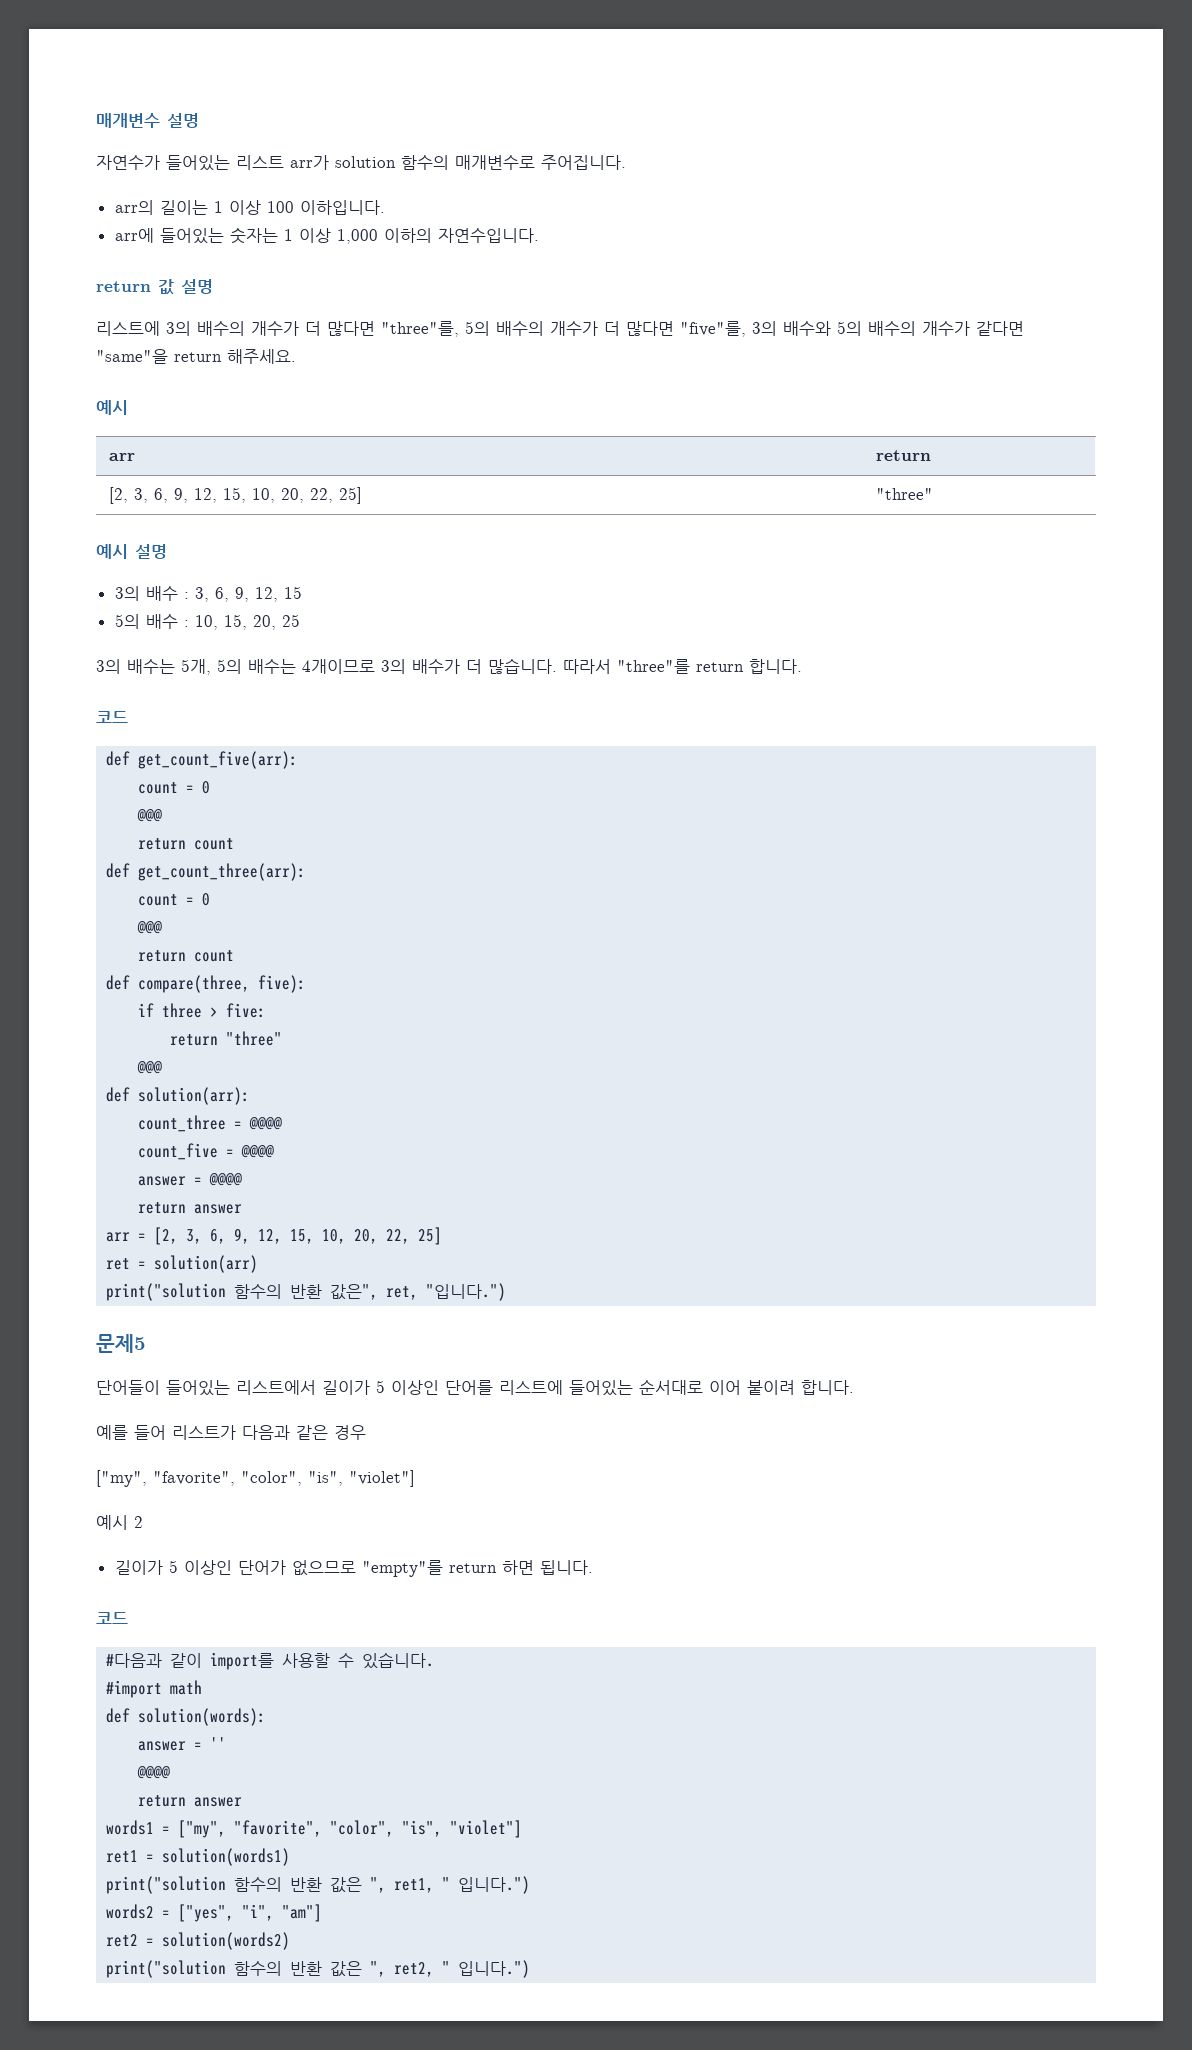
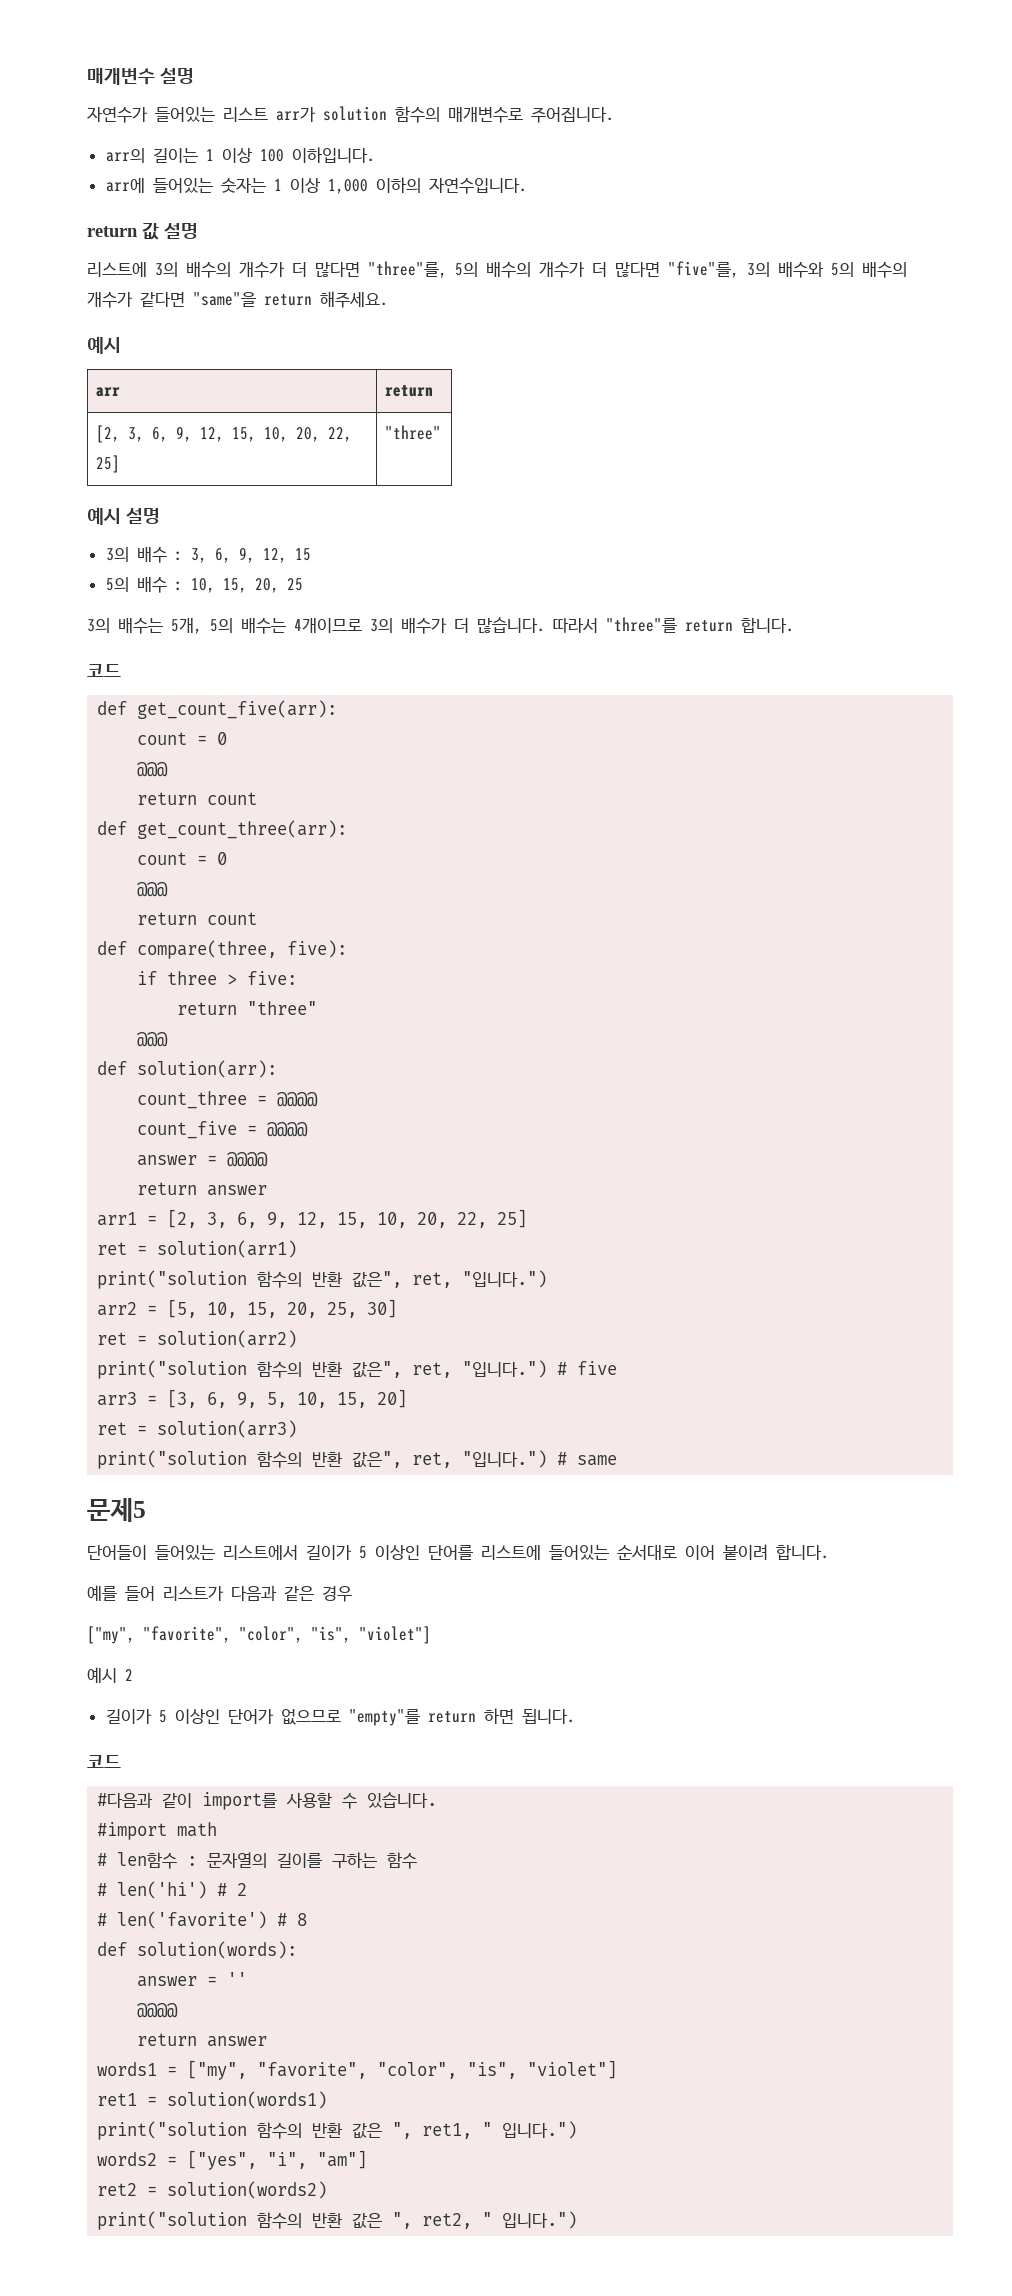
- arr = [2, 3, 6, 9, 12, 15, 10, 20, 22, 25]
+ arr1 = [2, 3, 6, 9, 12, 15, 10, 20, 22, 25]
- ret = solution(arr)
+ ret = solution(arr1)
  print("solution 함수의 반환 값은", ret, "입니다.")
+ arr2 = [5, 10, 15, 20, 25, 30]
+ ret = solution(arr2)
+ print("solution 함수의 반환 값은", ret, "입니다.") # five
+ arr3 = [3, 6, 9, 5, 10, 15, 20]
+ ret = solution(arr3)
+ print("solution 함수의 반환 값은", ret, "입니다.") # same
+ # len함수 : 문자열의 길이를 구하는 함수
+ # len('hi') # 2
+ # len('favorite') # 8

